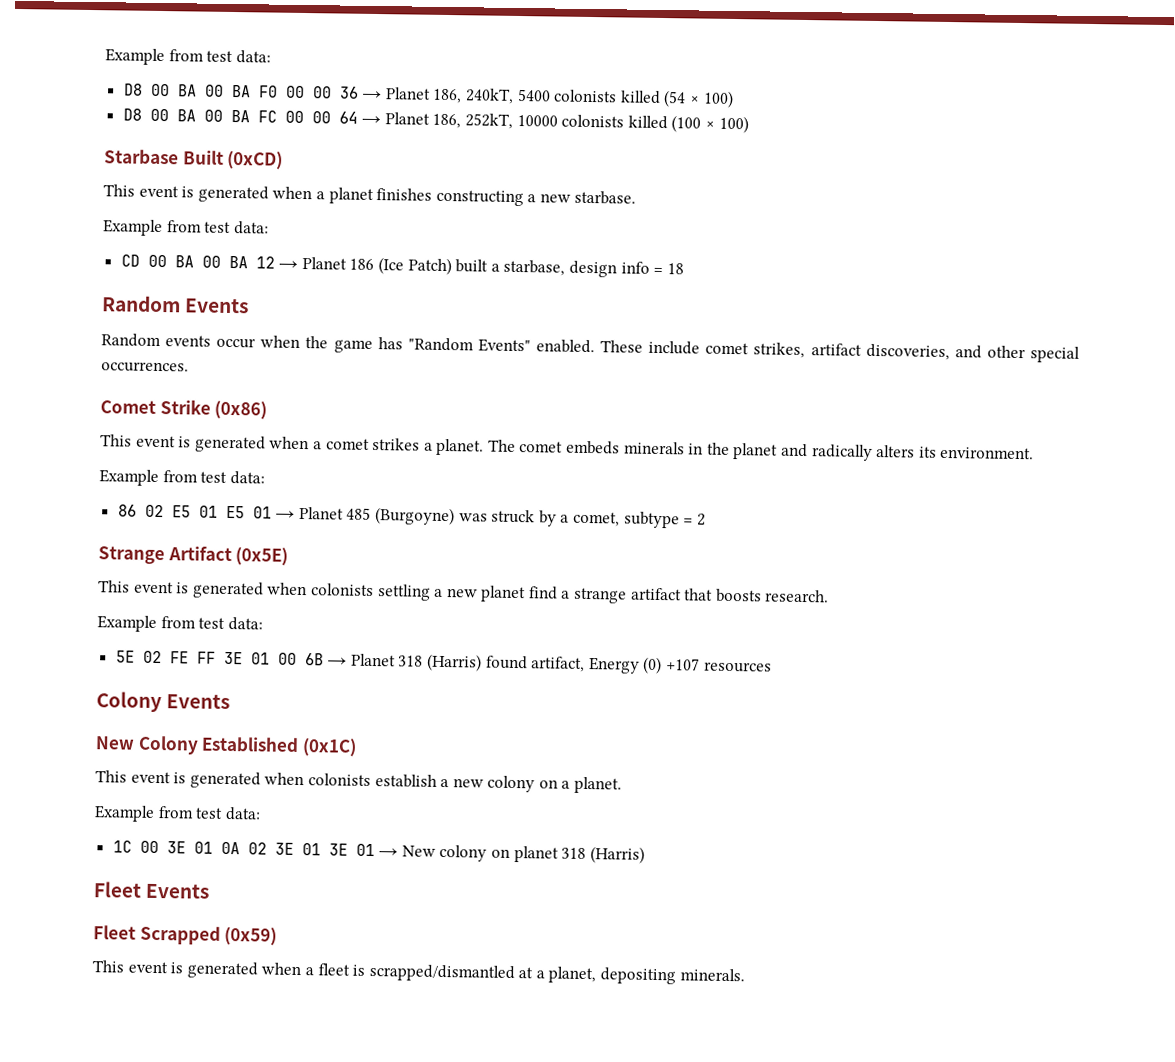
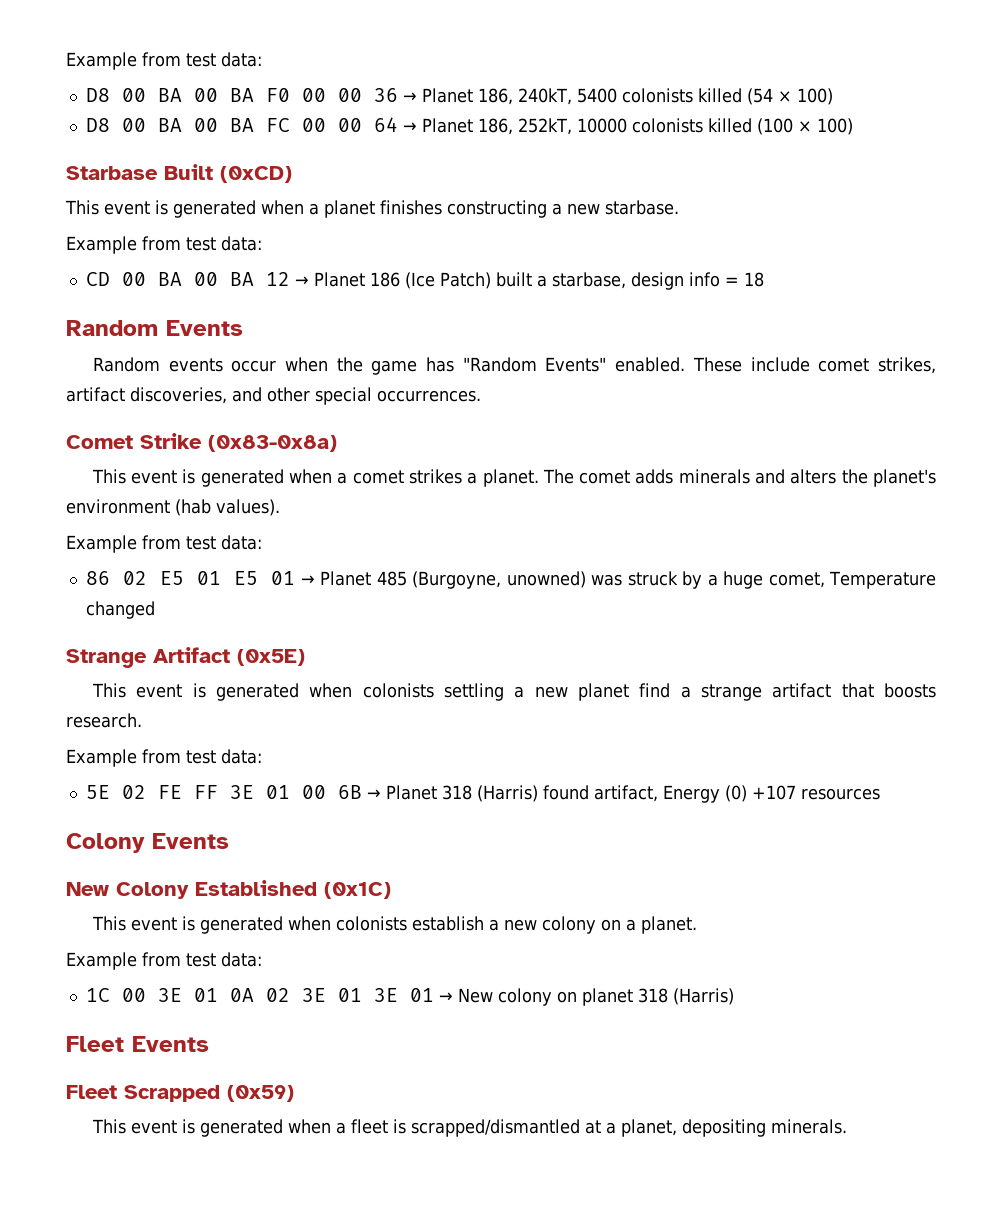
- Comet Strike (0x86)
+ Comet Strike (0x83-0x8a)
- The comet embeds minerals in the planet and radically alters its environment.
+ The comet adds minerals and alters the planet's environment (hab values).
- 86 02 E5 01 E5 01 → Planet 485 (Burgoyne) was struck by a comet, subtype = 2
+ 86 02 E5 01 E5 01 → Planet 485 (Burgoyne, unowned) was struck by a huge comet, Temperature changed

